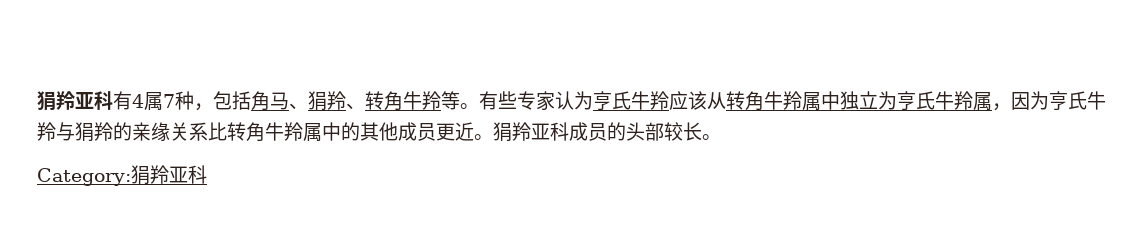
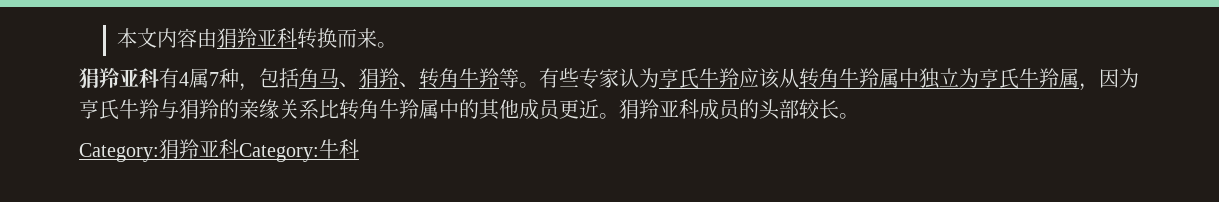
+ 本文内容由狷羚亚科转换而来。
- Category:狷羚亚科
+ Category:狷羚亚科Category:牛科

